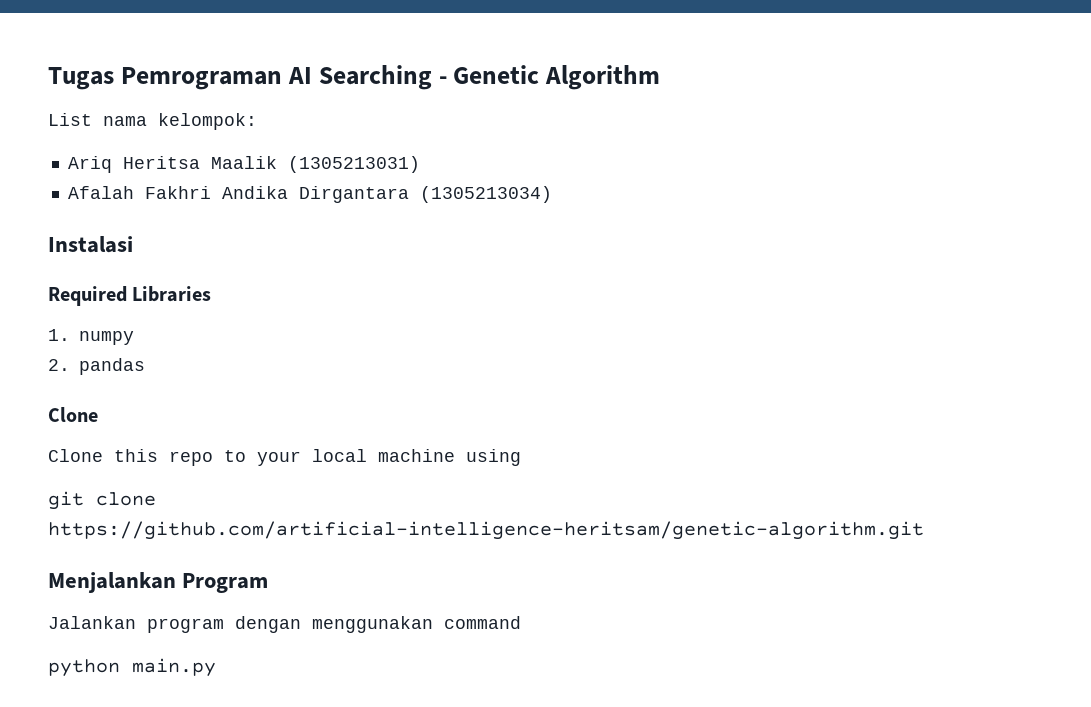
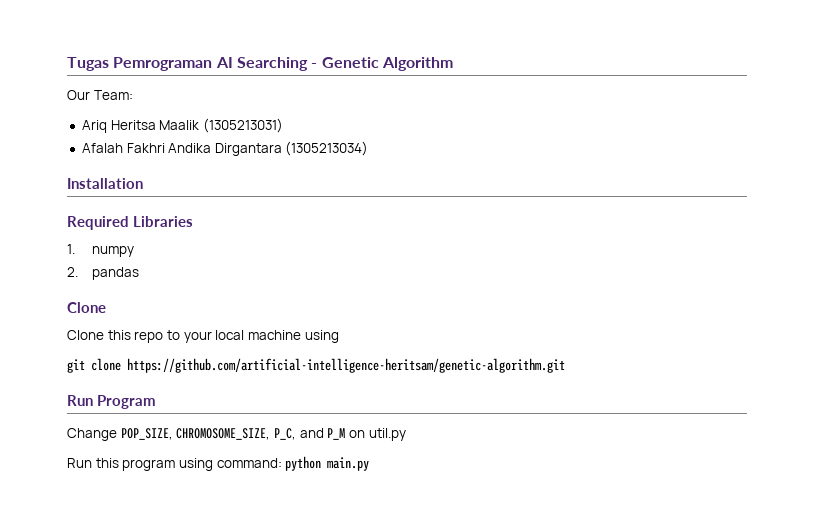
- List nama kelompok:
+ Our Team:
- Instalasi
+ Installation
- Menjalankan Program
+ Run Program
- Jalankan program dengan menggunakan command
- python main.py
+ Change POP_SIZE, CHROMOSOME_SIZE, P_C, and P_M on util.py
+ Run this program using command: python main.py

